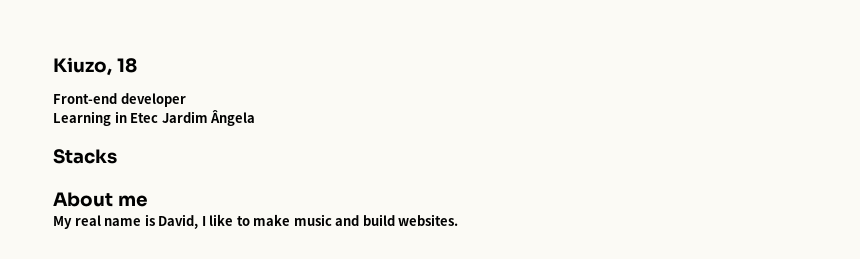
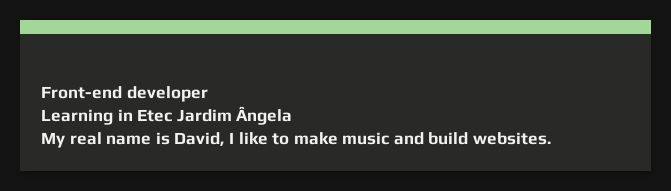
- Kiuzo, 18
- Stacks
- About me

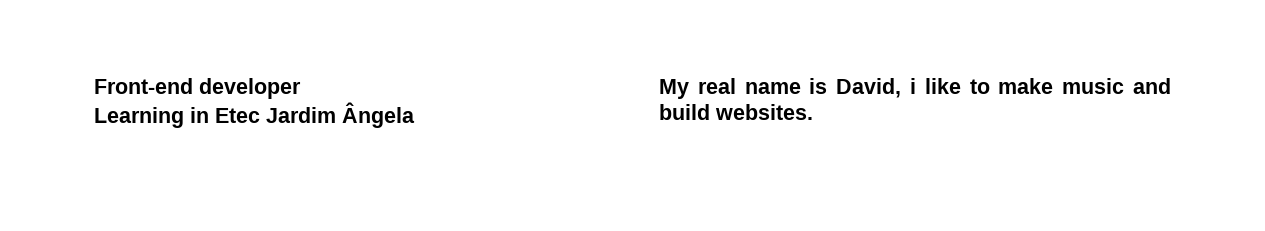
- My real name is David, I like to make music and build websites.
+ My real name is David, i like to make music and build websites.

